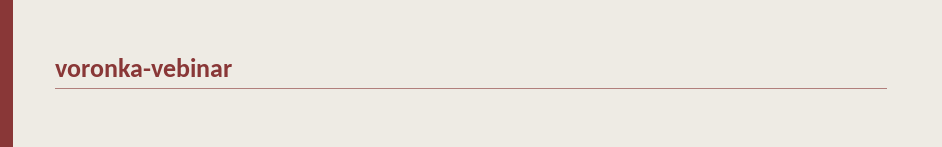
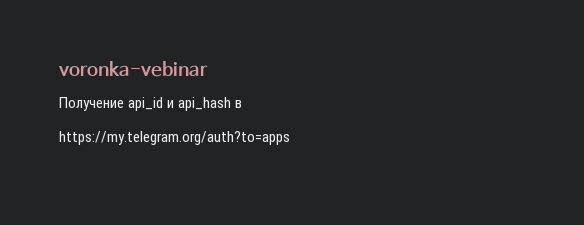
+ Получение api_id и api_hash в
+ https://my.telegram.org/auth?to=apps

